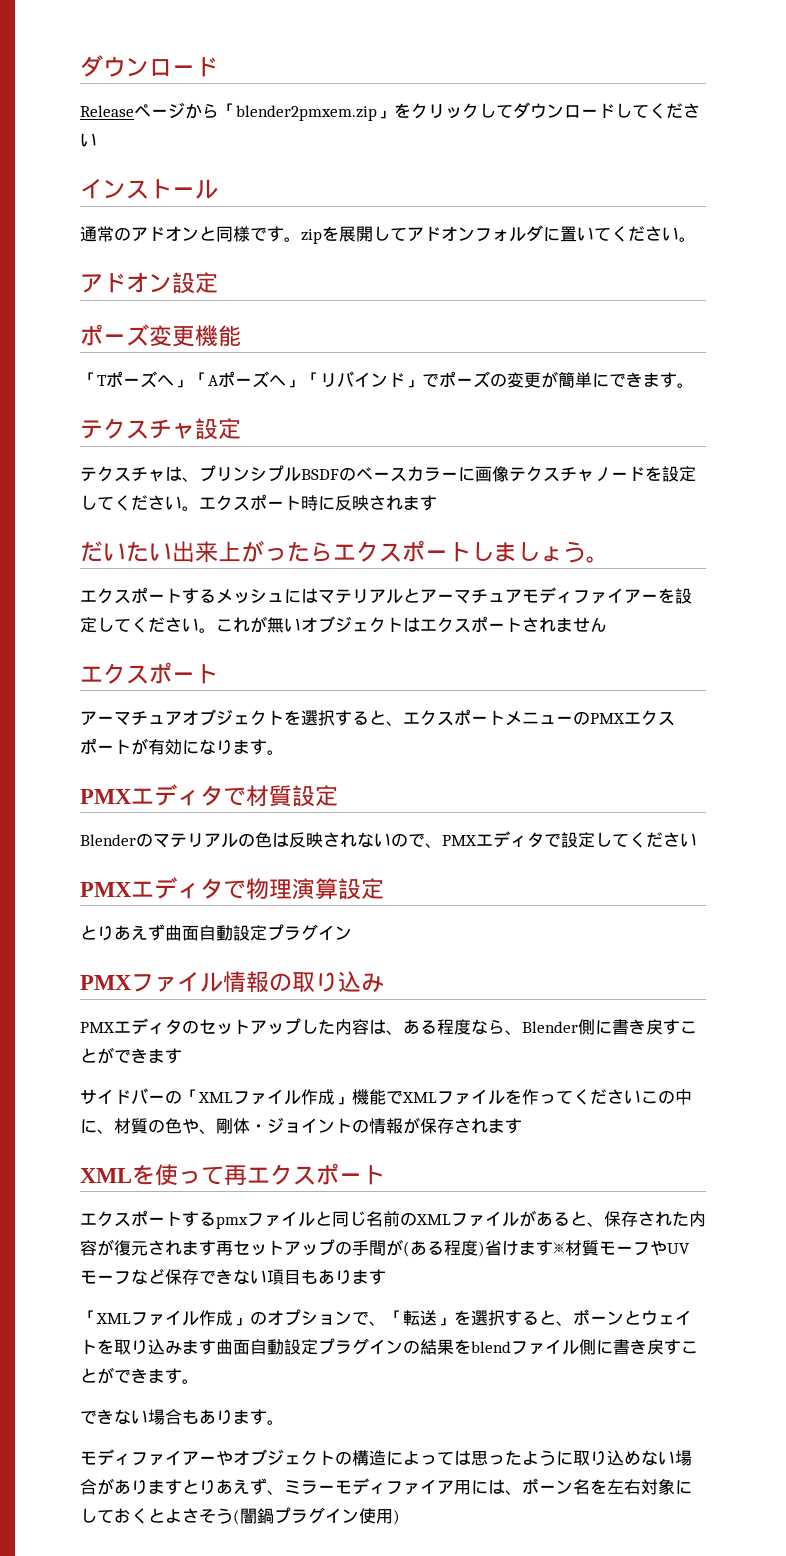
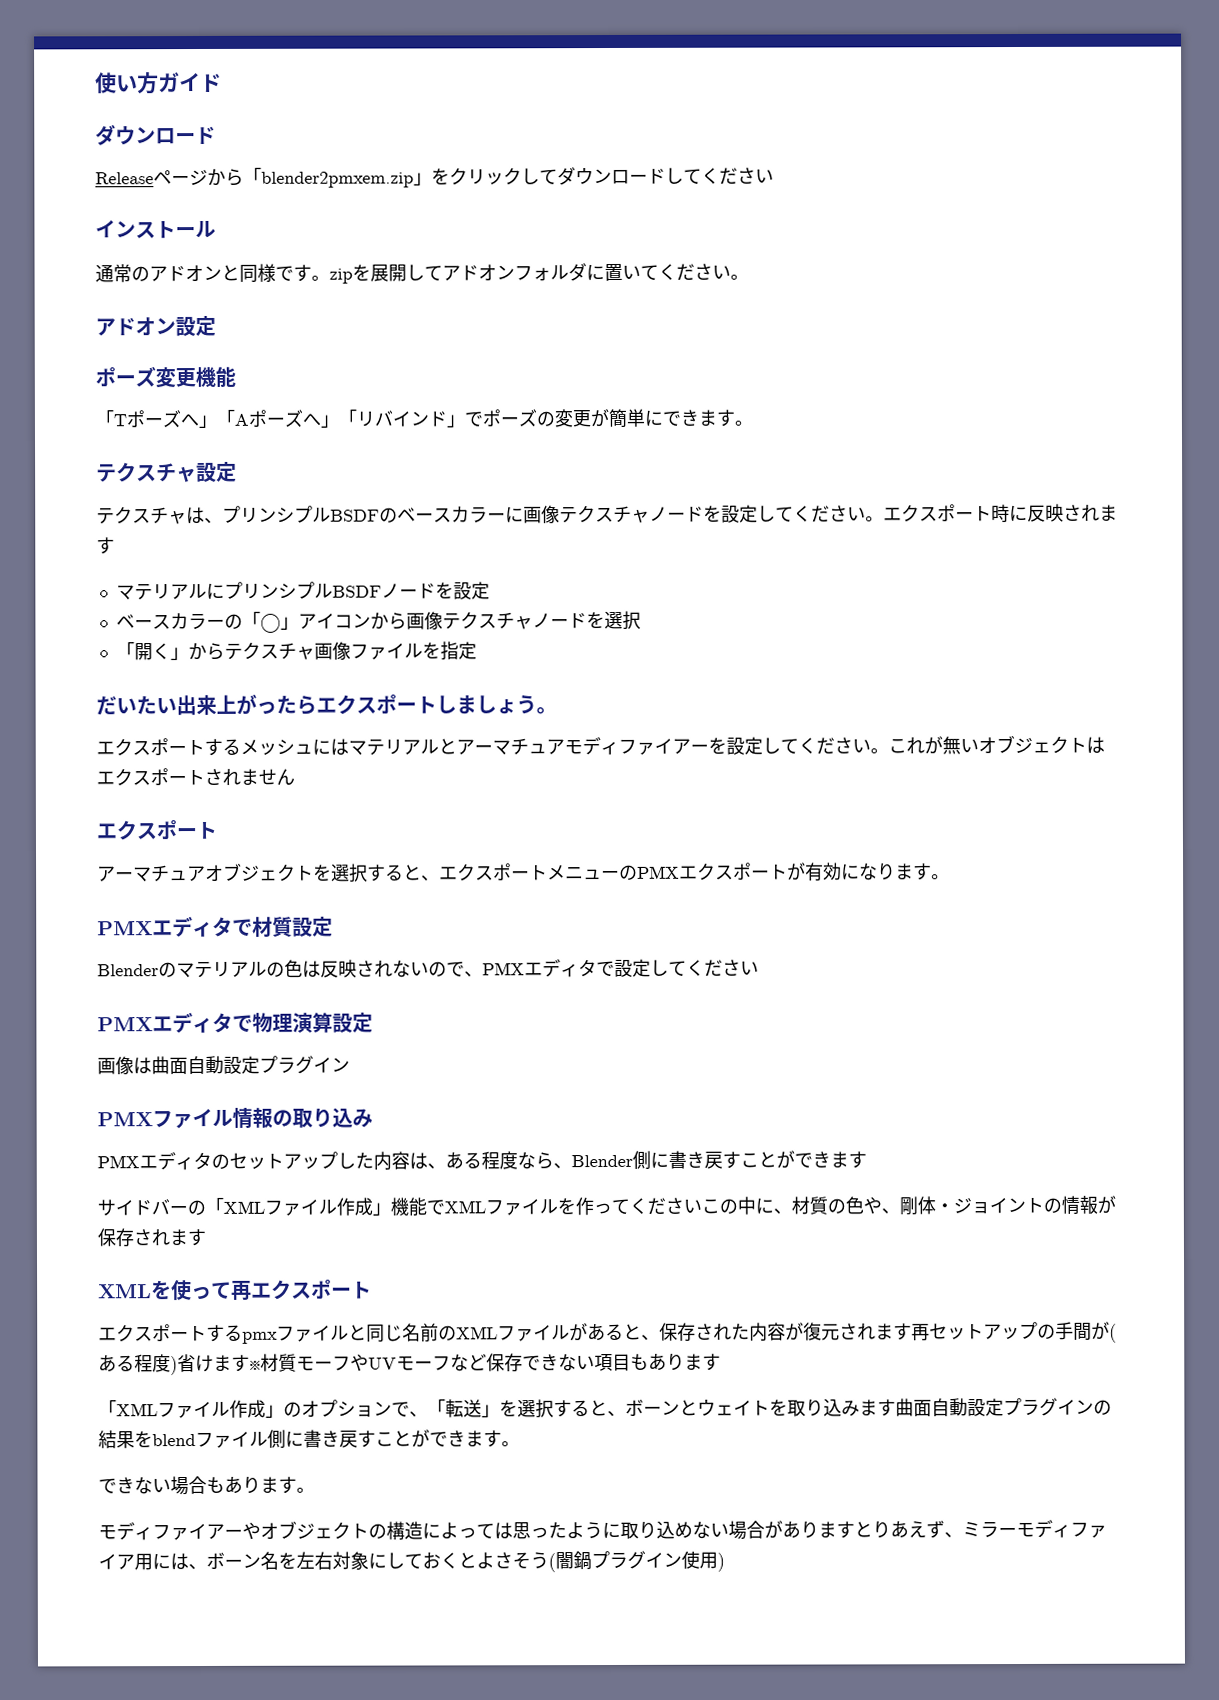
+ 使い方ガイド
+ マテリアルにプリンシプルBSDFノードを設定
+ ベースカラーの「○」アイコンから画像テクスチャノードを選択
+ 「開く」からテクスチャ画像ファイルを指定
- とりあえず曲面自動設定プラグイン
+ 画像は曲面自動設定プラグイン

